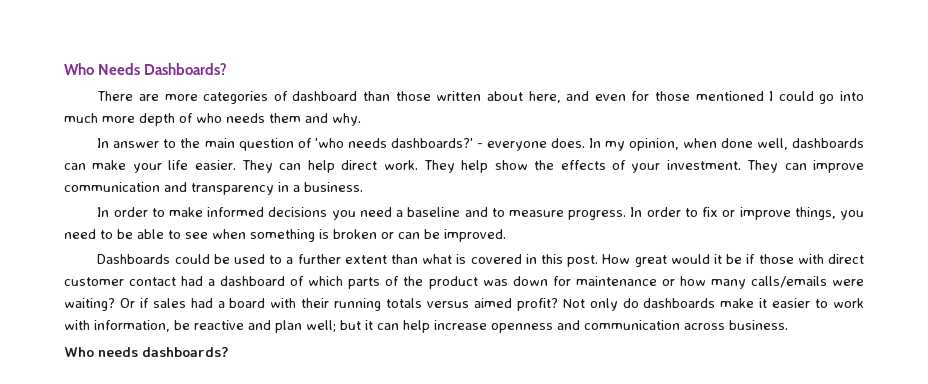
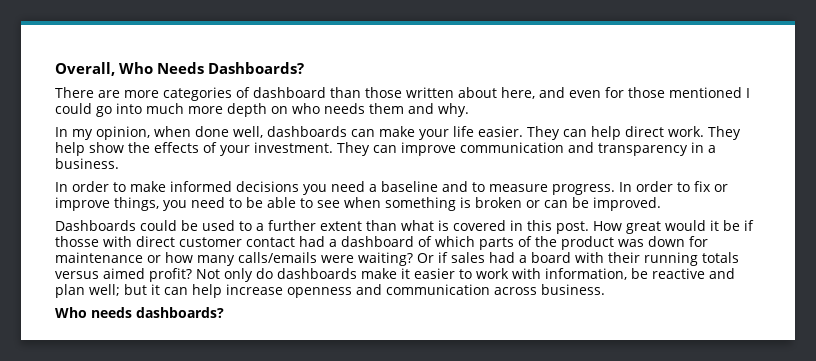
- Who Needs Dashboards?
+ Overall, Who Needs Dashboards?
- There are more categories of dashboard than those written about here, and even for those mentioned I could go into much more depth of who needs them and why.
+ There are more categories of dashboard than those written about here, and even for those mentioned I could go into much more depth on who needs them and why.
- In answer to the main question of 'who needs dashboards?' - everyone does. In my opinion, when done well, dashboards can make your life easier.
+ In my opinion, when done well, dashboards can make your life easier.
- How great would it be if those with direct customer contact had a dashboard of which parts of the product was down for maintenance or how many calls/emails were waiting?
+ How great would it be if thosse with direct customer contact had a dashboard of which parts of the product was down for maintenance or how many calls/emails were waiting?

